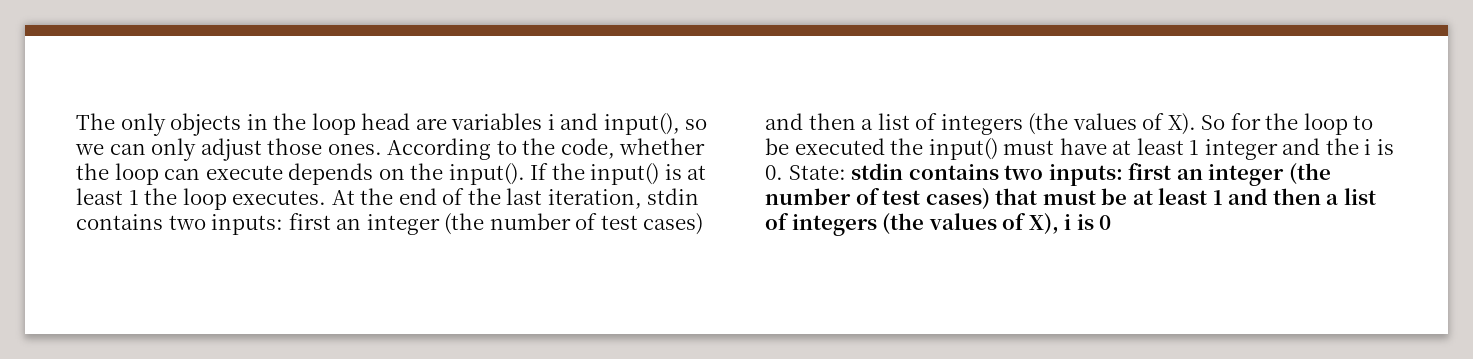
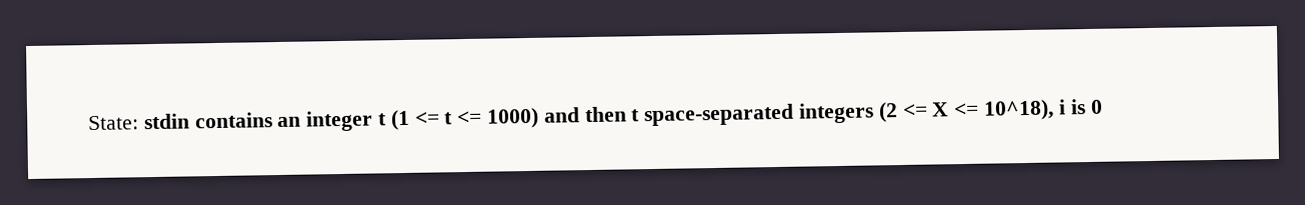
- The only objects in the loop head are variables i and input(), so we can only adjust those ones. According to the code, whether the loop can execute depends on the input(). If the input() is at least 1 the loop executes. At the end of the last iteration, stdin contains two inputs: first an integer (the number of test cases) and then a list of integers (the values of X). So for the loop to be executed the input() must have at least 1 integer and the i is 0. State: stdin contains two inputs: first an integer (the number of test cases) that must be at least 1 and then a list of integers (the values of X), i is 0
+ State: stdin contains an integer t (1 <= t <= 1000) and then t space-separated integers (2 <= X <= 10^18), i is 0

